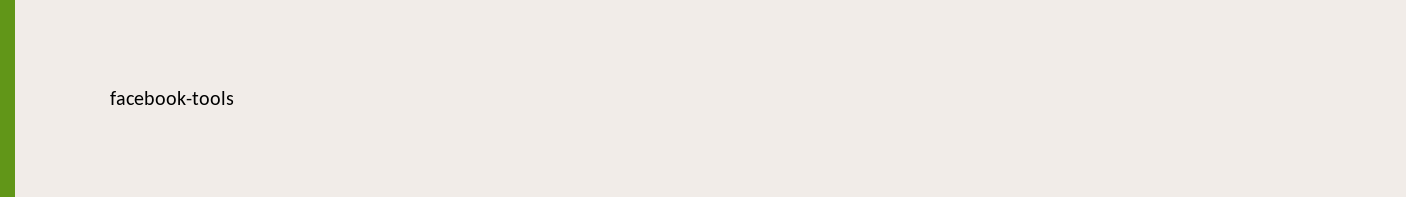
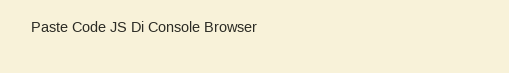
- facebook-tools
+ Paste Code JS Di Console Browser

